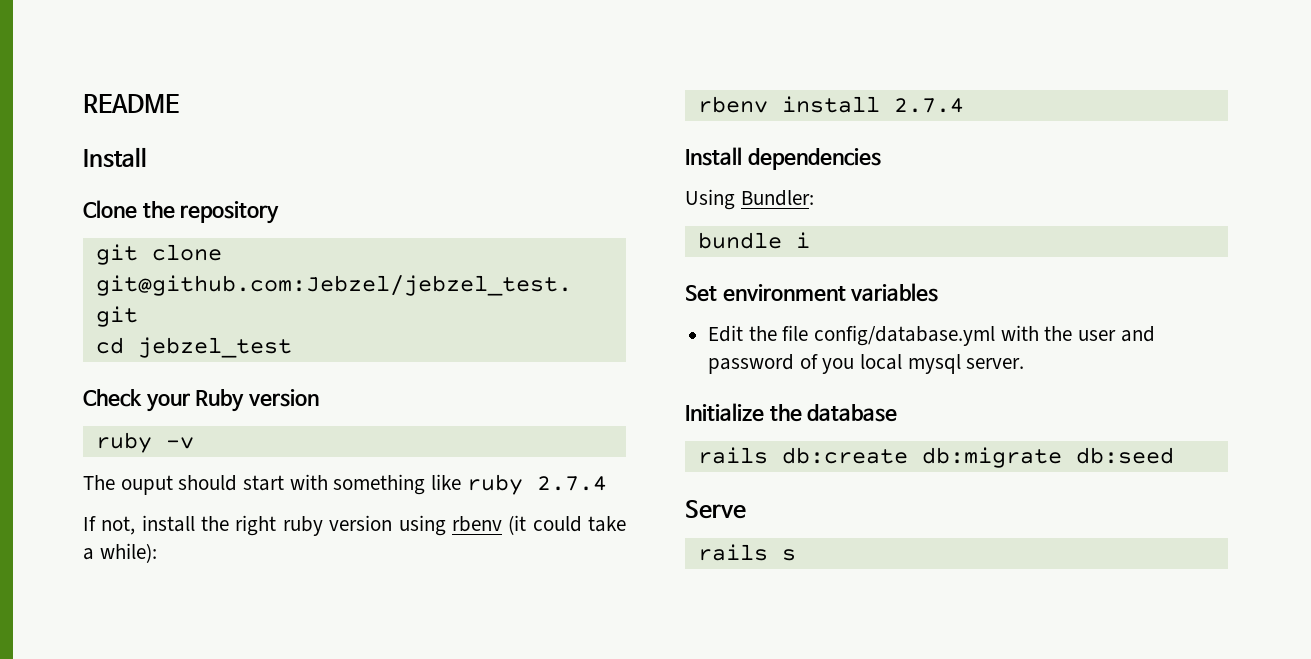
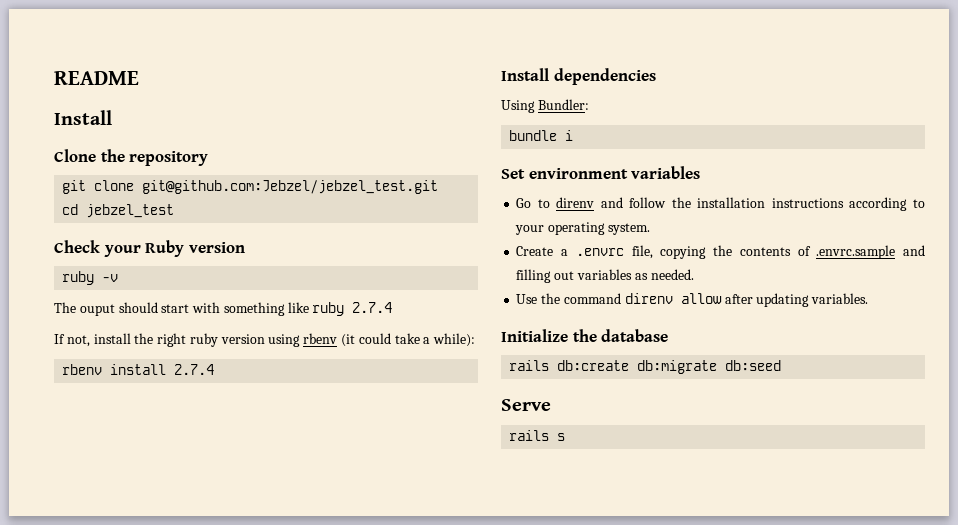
- Edit the file config/database.yml with the user and password of you local mysql server.
+ Go to direnv and follow the installation instructions according to your operating system.
+ Create a .envrc file, copying the contents of .envrc.sample and filling out variables as needed.
+ Use the command direnv allow after updating variables.

